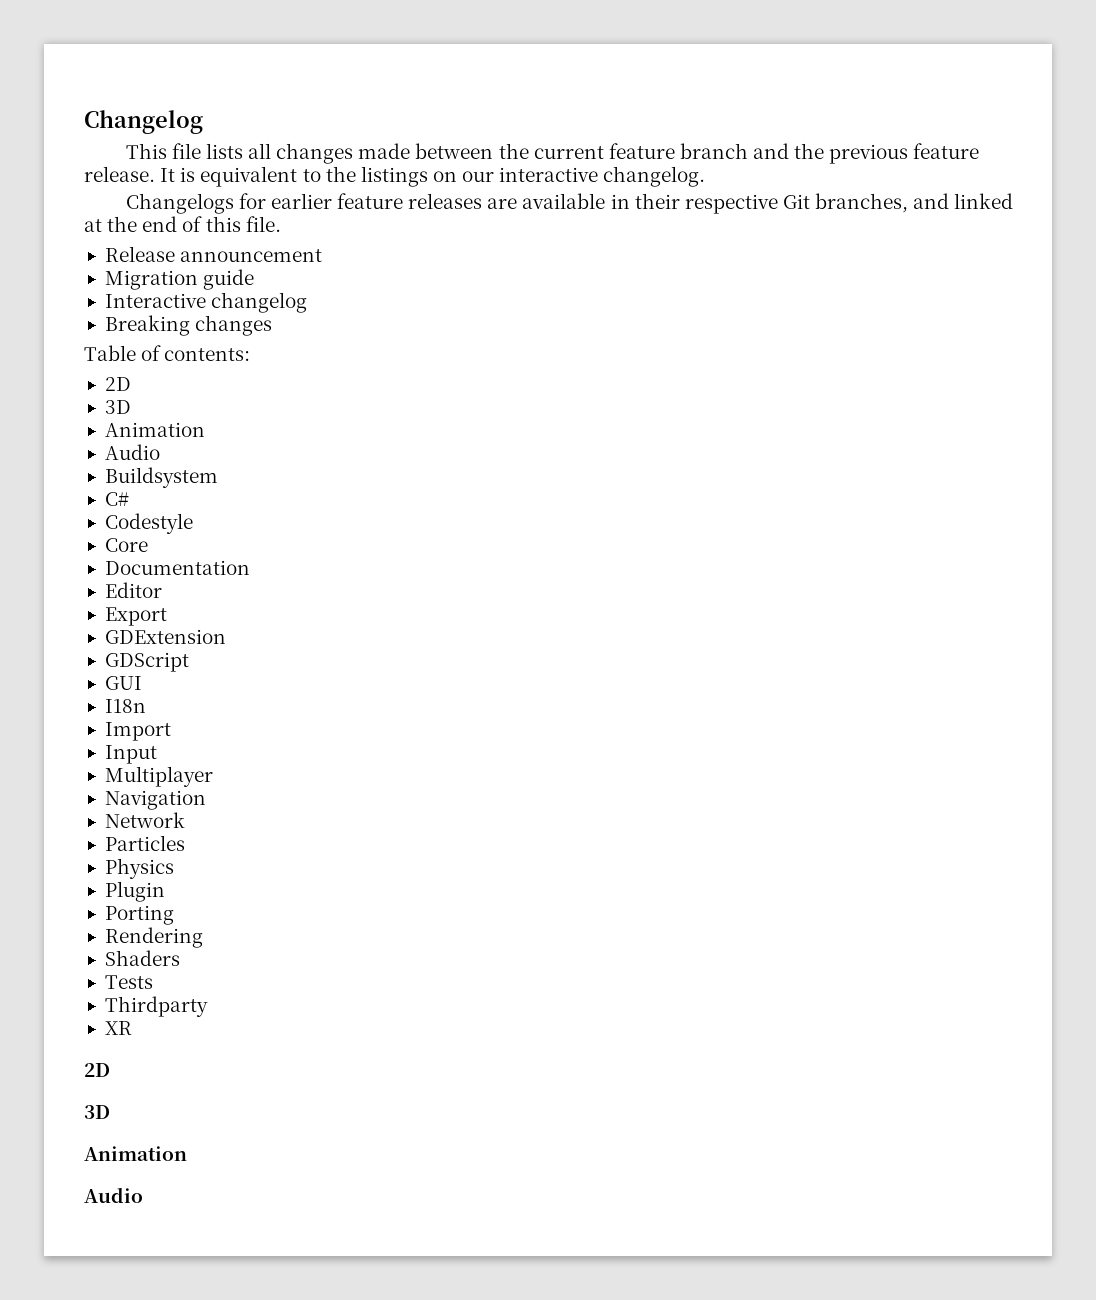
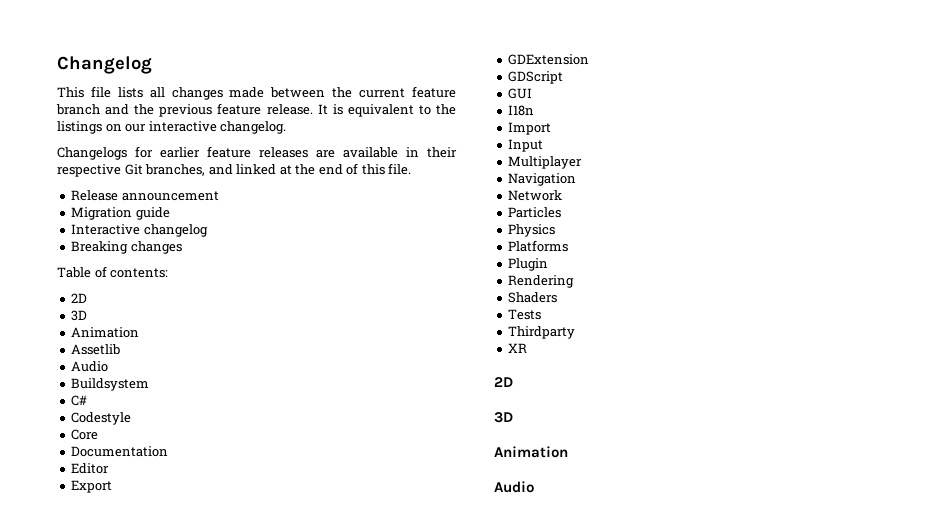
+ Assetlib
+ Platforms
- Porting

